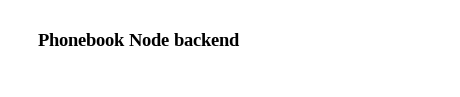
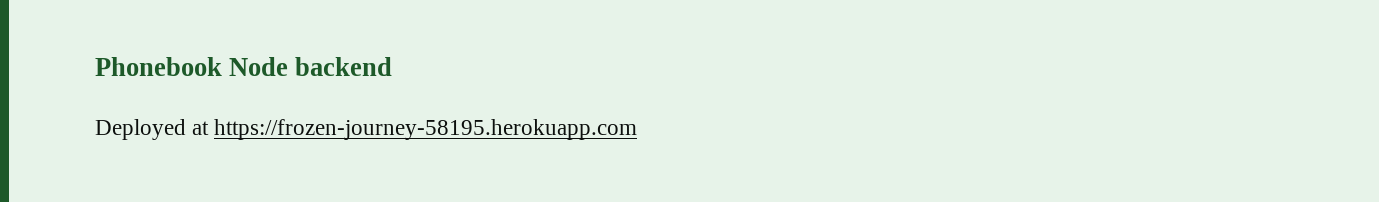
+ Deployed at https://frozen-journey-58195.herokuapp.com

